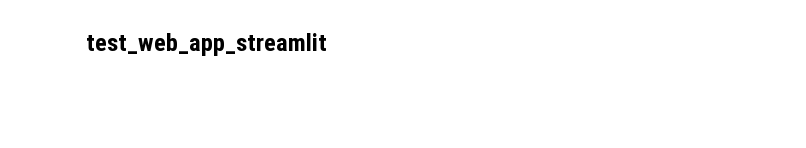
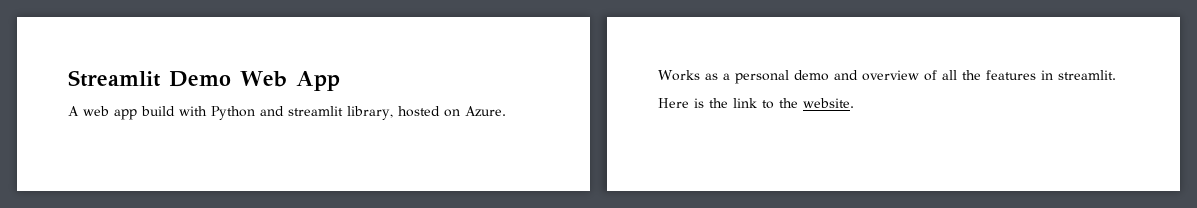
- test_web_app_streamlit
+ Streamlit Demo Web App
+ A web app build with Python and streamlit library, hosted on Azure. Works as a personal demo and overview of all the features in streamlit.
+ Here is the link to the website.

